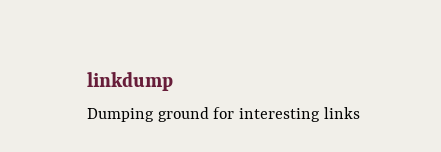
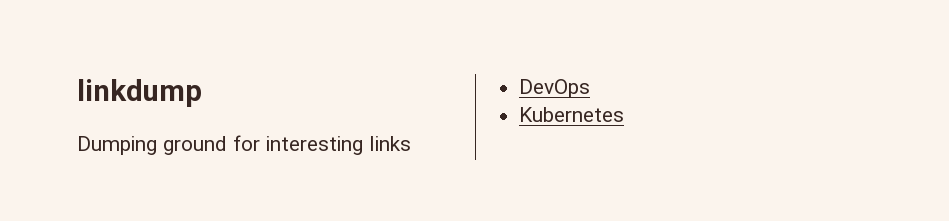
+ DevOps
+ Kubernetes

